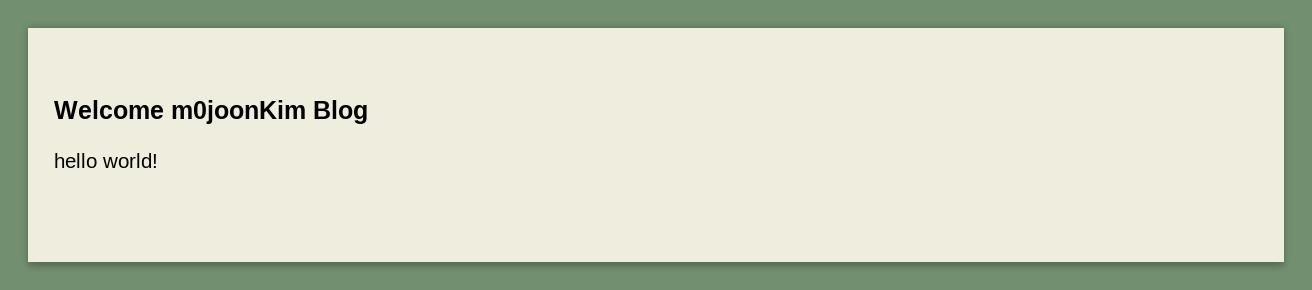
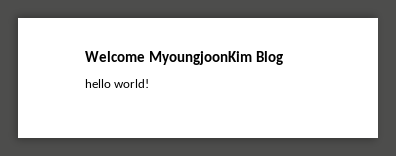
- Welcome m0joonKim Blog
+ Welcome MyoungjoonKim Blog

